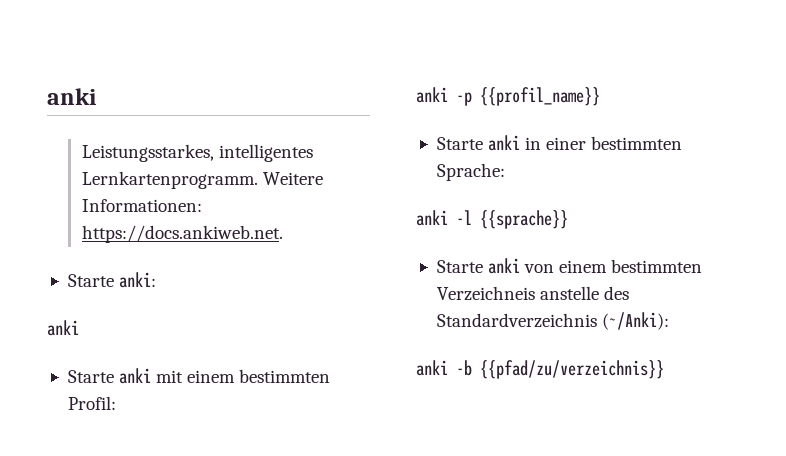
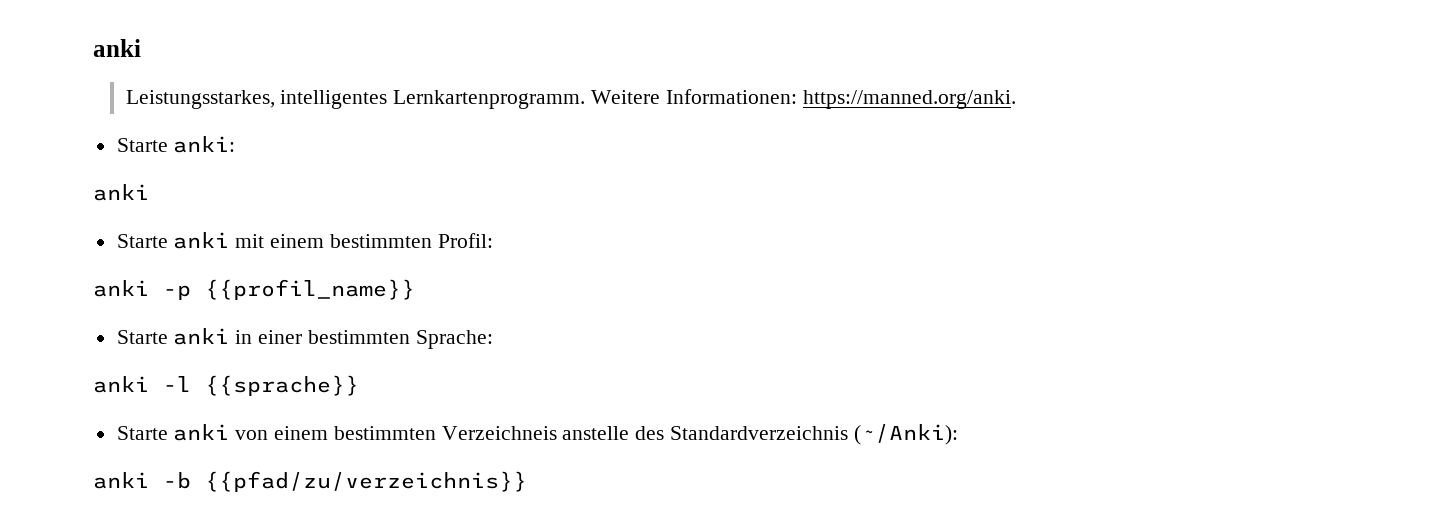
- Weitere Informationen: https://docs.ankiweb.net.
+ Weitere Informationen: https://manned.org/anki.

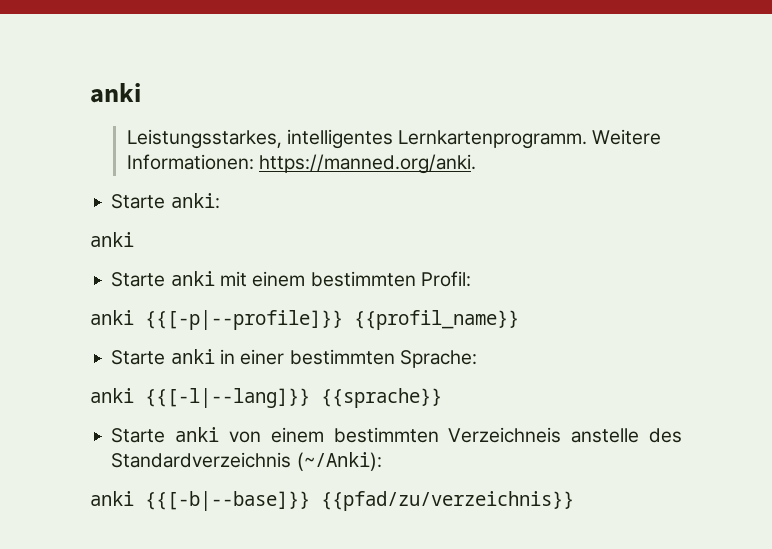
- anki -p {{profil_name}}
+ anki {{[-p|--profile]}} {{profil_name}}
- anki -l {{sprache}}
+ anki {{[-l|--lang]}} {{sprache}}
- anki -b {{pfad/zu/verzeichnis}}
+ anki {{[-b|--base]}} {{pfad/zu/verzeichnis}}

